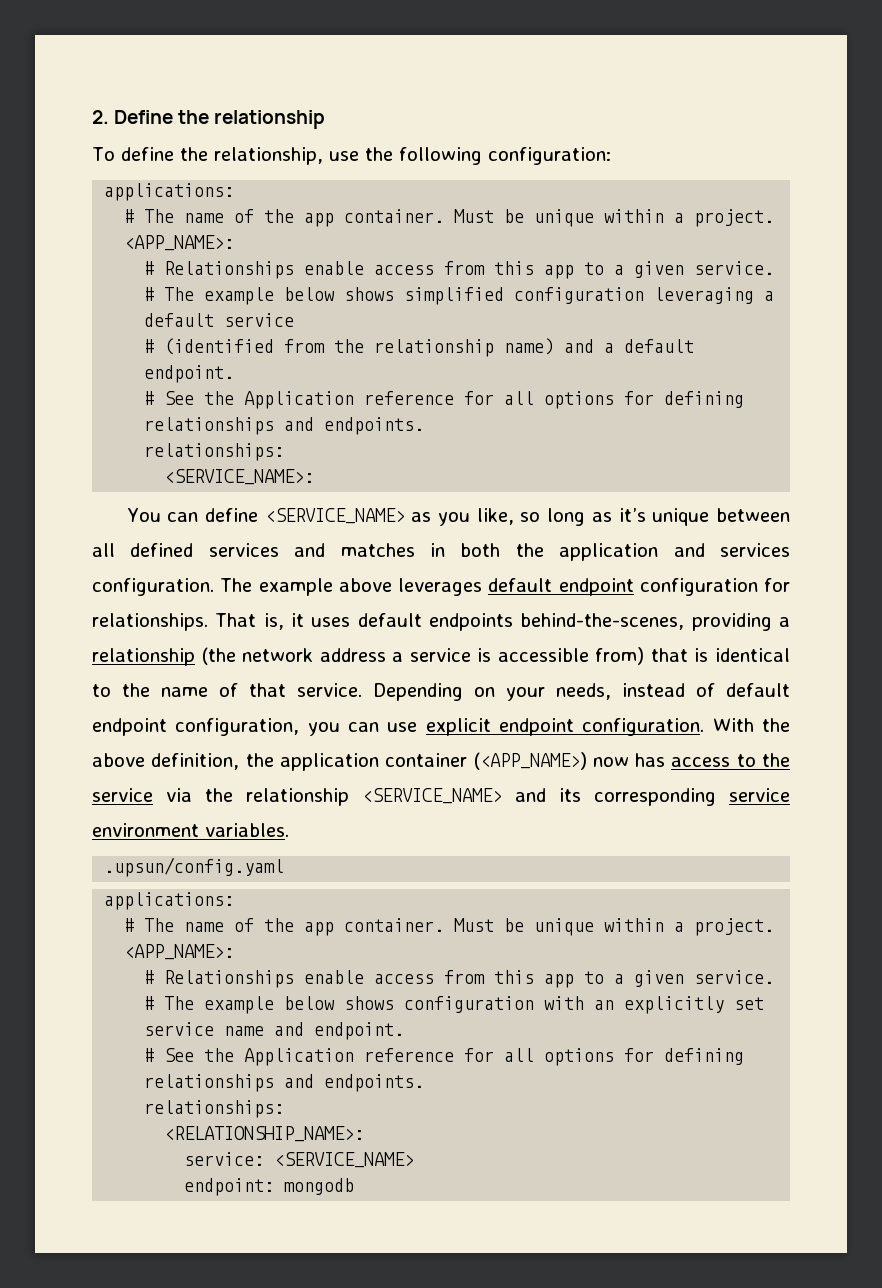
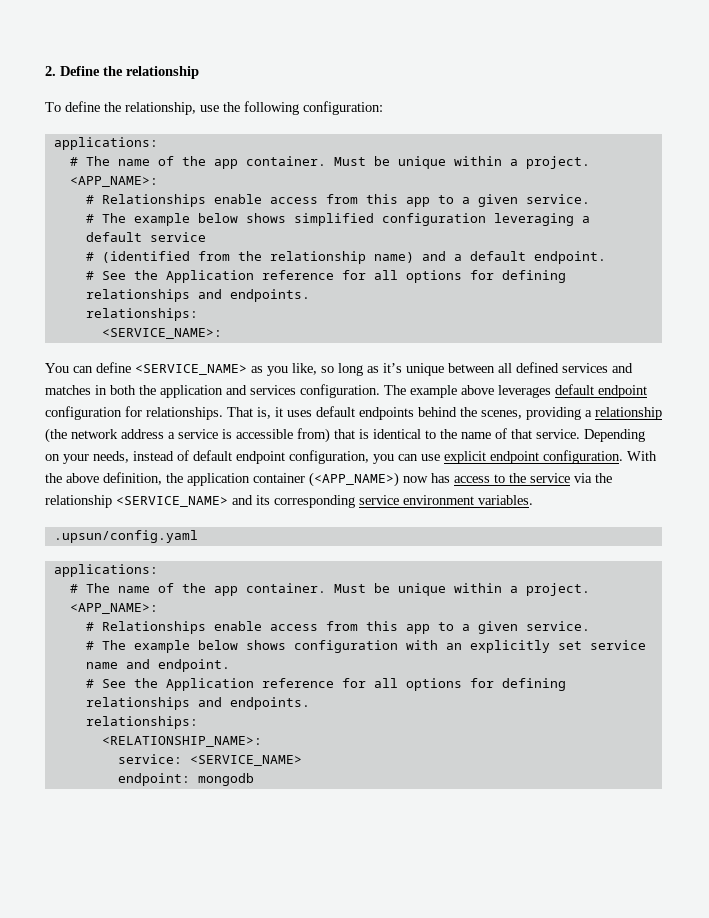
- That is, it uses default endpoints behind-the-scenes, providing a relationship (the network address a service is accessible from) that is identical to the name of that service.
+ That is, it uses default endpoints behind the scenes, providing a relationship (the network address a service is accessible from) that is identical to the name of that service.

